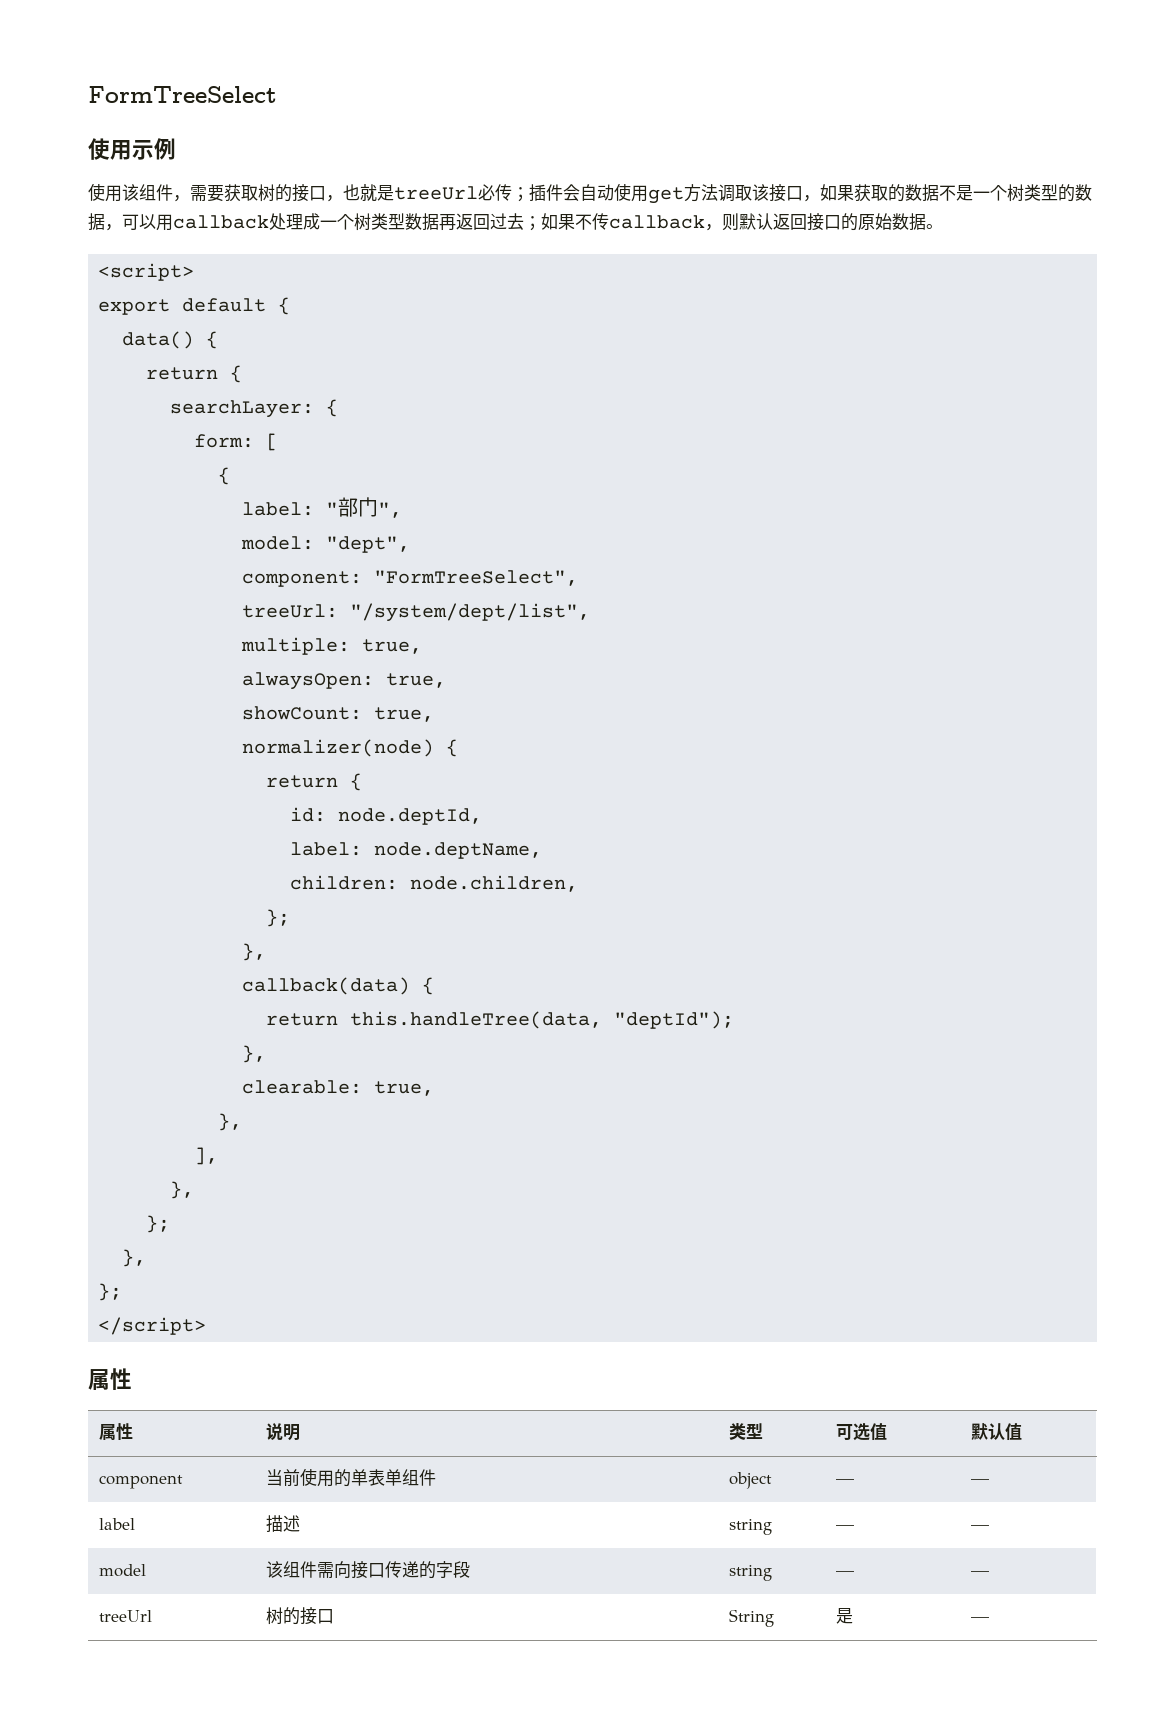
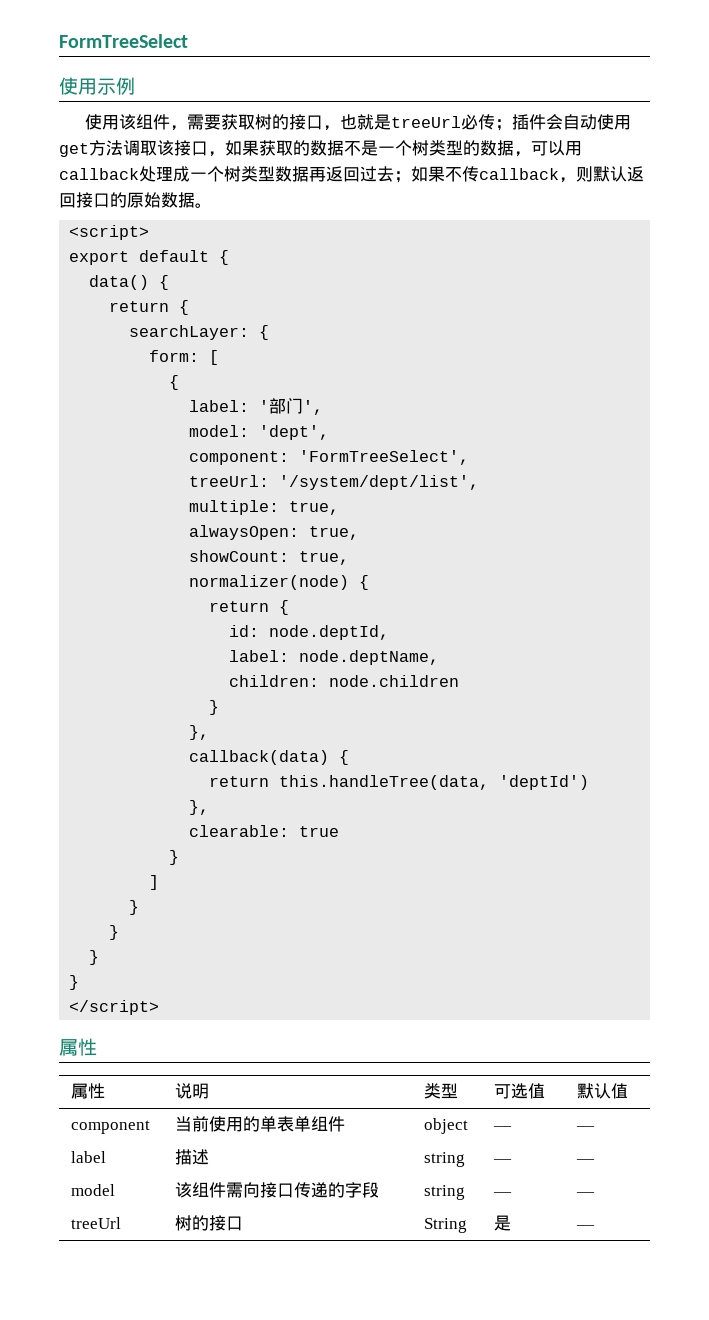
- label: "部门",
+ label: '部门',
- model: "dept",
+ model: 'dept',
- component: "FormTreeSelect",
+ component: 'FormTreeSelect',
- treeUrl: "/system/dept/list",
+ treeUrl: '/system/dept/list',
- children: node.children,
- };
+ children: node.children
+ }
- return this.handleTree(data, "deptId");
+ return this.handleTree(data, 'deptId')
- clearable: true,
- },
- ],
- },
- };
- },
- };
+ clearable: true
+ }
+ ]
+ }
+ }
+ }
+ }

